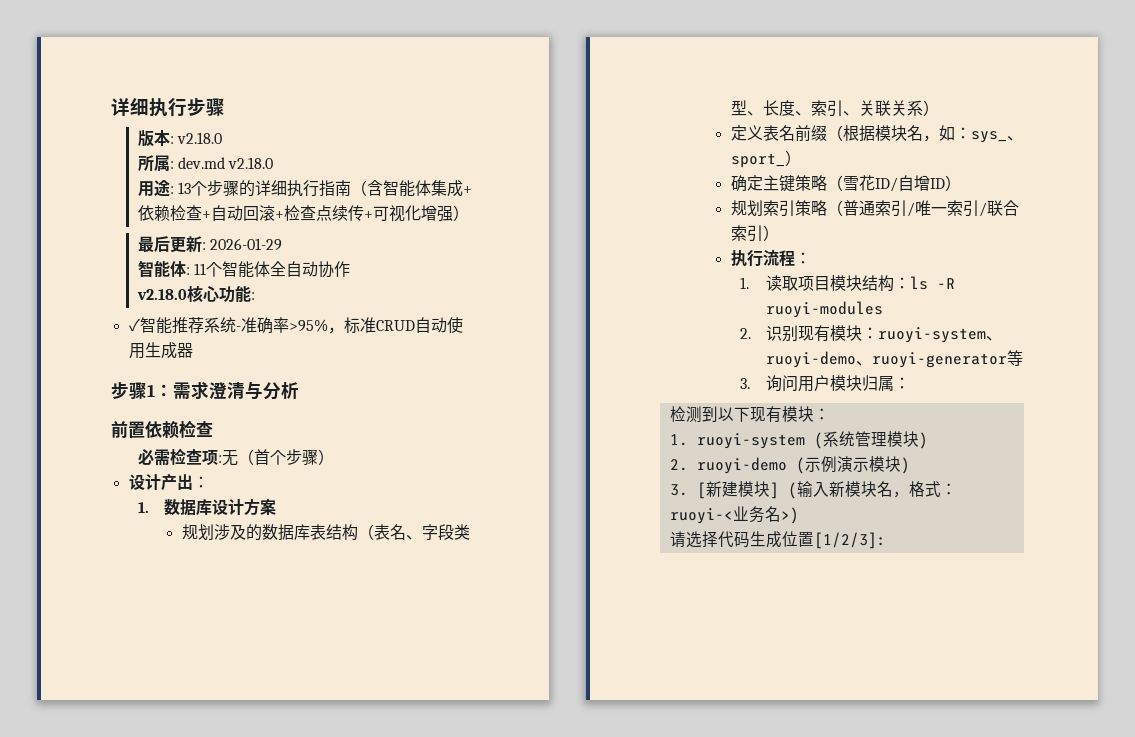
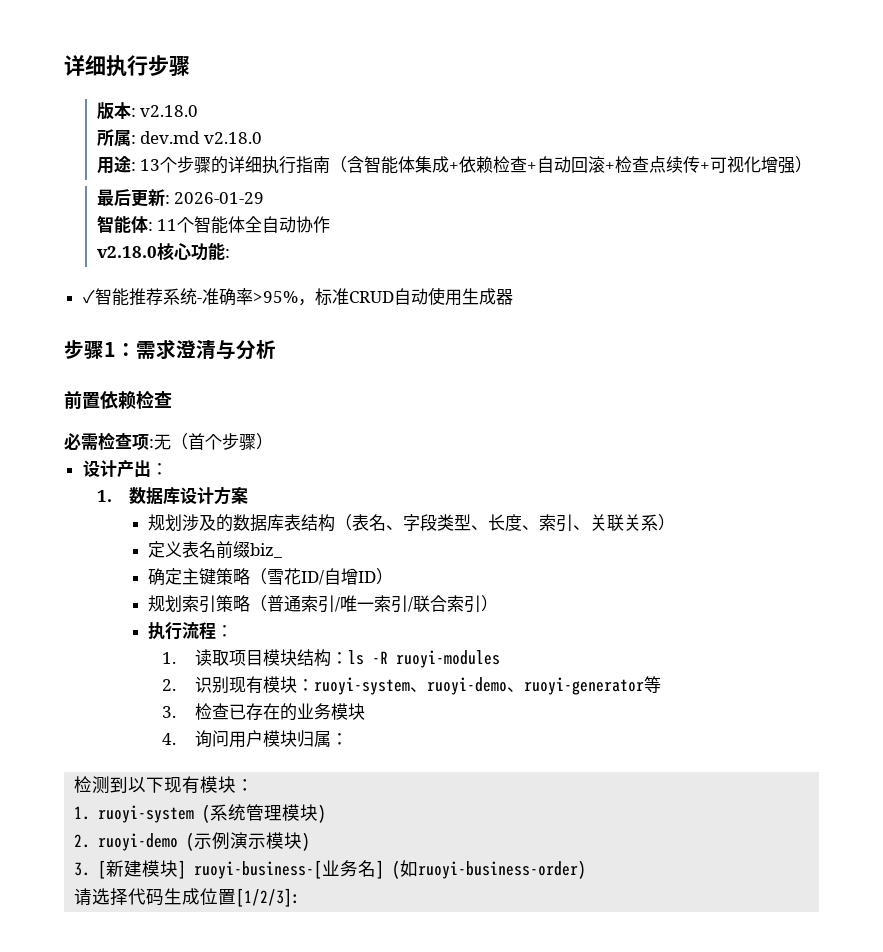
- 定义表名前缀（根据模块名，如：sys_、sport_）
+ 定义表名前缀biz_
- 3.询问用户模块归属：
+ 3.检查已存在的业务模块
+ 4.询问用户模块归属：
- 3. [新建模块] (输入新模块名，格式：ruoyi-<业务名>)
+ 3. [新建模块] ruoyi-business-[业务名] (如ruoyi-business-order)

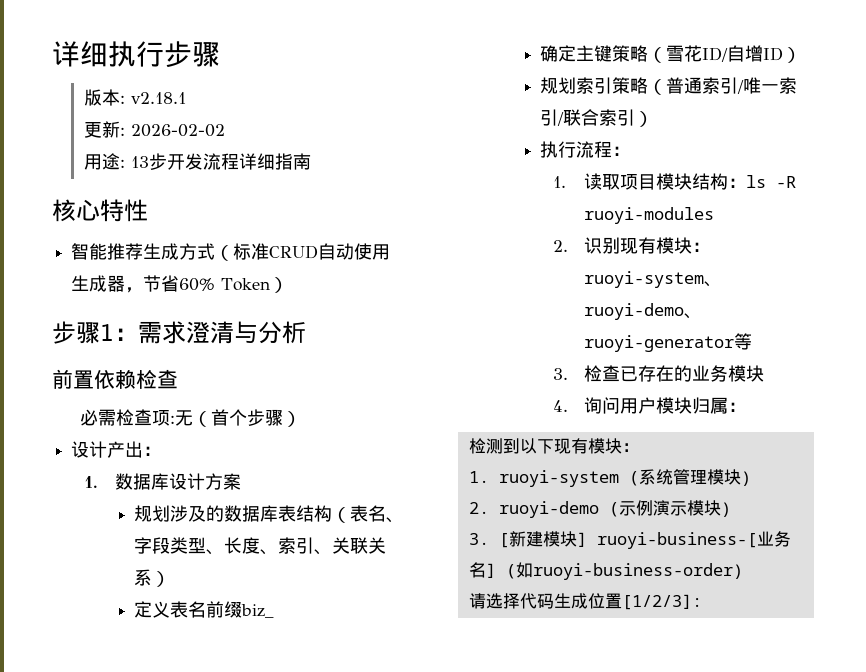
- 版本: v2.18.0
- 所属: dev.md v2.18.0
- 用途: 13个步骤的详细执行指南（含智能体集成+依赖检查+自动回滚+检查点续传+可视化增强）
- 最后更新: 2026-01-29
- 智能体: 11个智能体全自动协作
- v2.18.0核心功能:
- ✓智能推荐系统-准确率>95%，标准CRUD自动使用生成器
+ 版本: v2.18.1
+ 更新: 2026-02-02
+ 用途: 13步开发流程详细指南
+ 核心特性
+ 智能推荐生成方式（标准CRUD自动使用生成器，节省60% Token）

